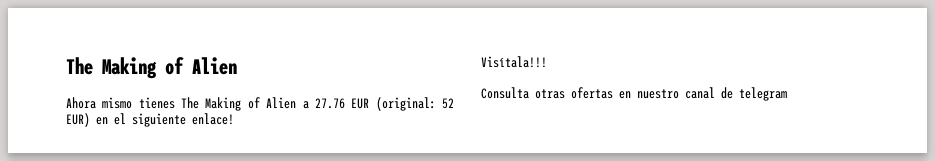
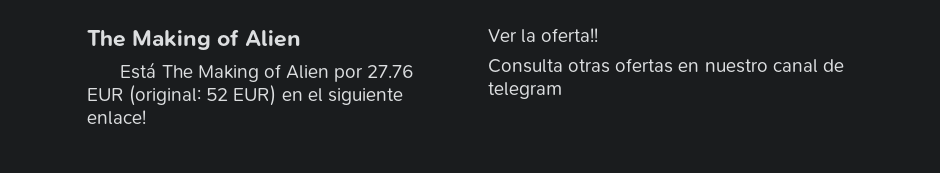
- Ahora mismo tienes The Making of Alien a 27.76 EUR (original: 52 EUR) en el siguiente enlace!
+ Está The Making of Alien por 27.76 EUR (original: 52 EUR) en el siguiente enlace!
- Visítala!!!
+ Ver la oferta!!

